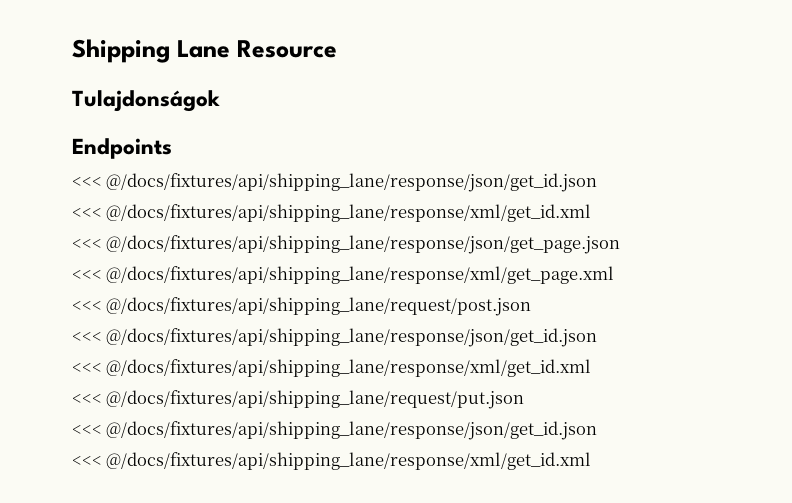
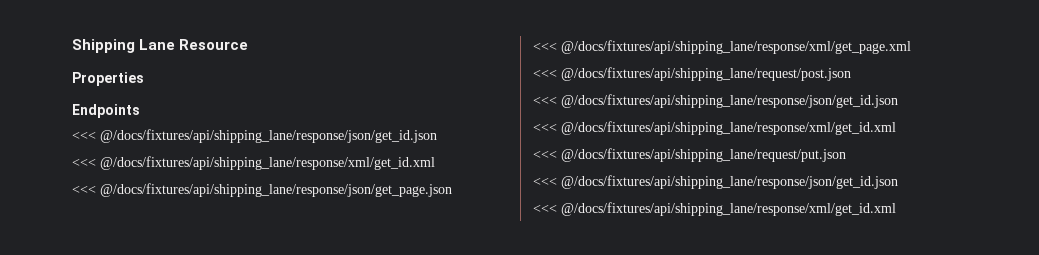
- Tulajdonságok
+ Properties

